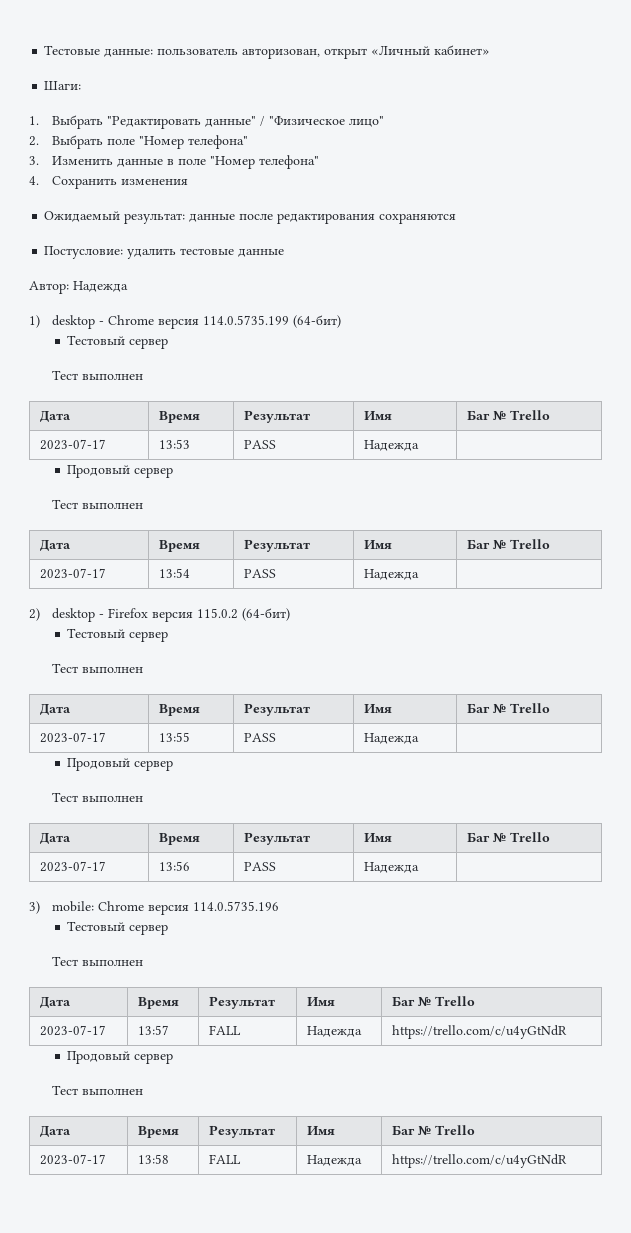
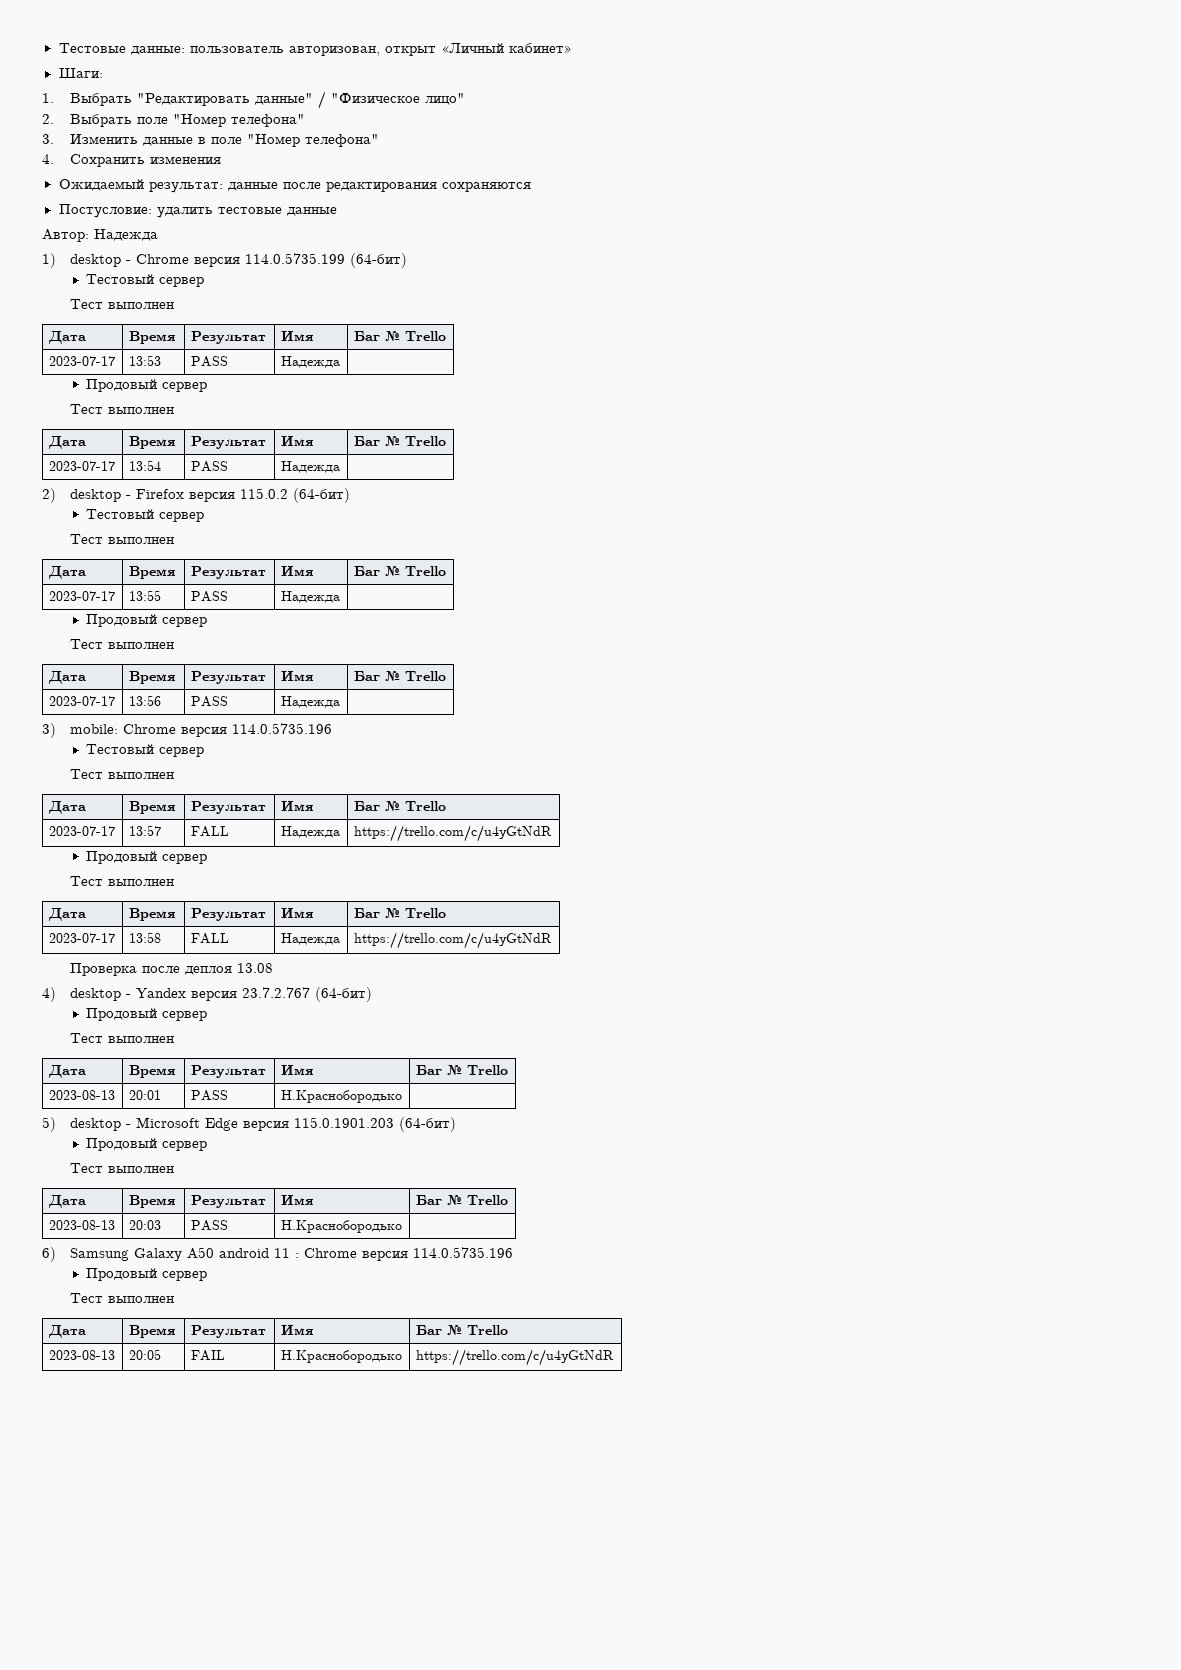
+ Проверка после деплоя 13.08
+ 4) desktop - Yandex версия 23.7.2.767 (64-бит)
+ Продовый сервер
+ Тест выполнен
+ Дата | Время | Результат | Имя | Баг № Trello
+ 2023-08-13 | 20:01 | PASS | Н.Краснобородько |
+ 5) desktop - Microsoft Edge версия 115.0.1901.203 (64-бит)
+ Продовый сервер
+ Тест выполнен
+ Дата | Время | Результат | Имя | Баг № Trello
+ 2023-08-13 | 20:03 | PASS | Н.Краснобородько |
+ 6) Samsung Galaxy A50 аndroid 11 : Chrome версия 114.0.5735.196
+ Продовый сервер
+ Тест выполнен
+ Дата | Время | Результат | Имя | Баг № Trello
+ 2023-08-13 | 20:05 | FAIL | Н.Краснобородько | https://trello.com/c/u4yGtNdR

